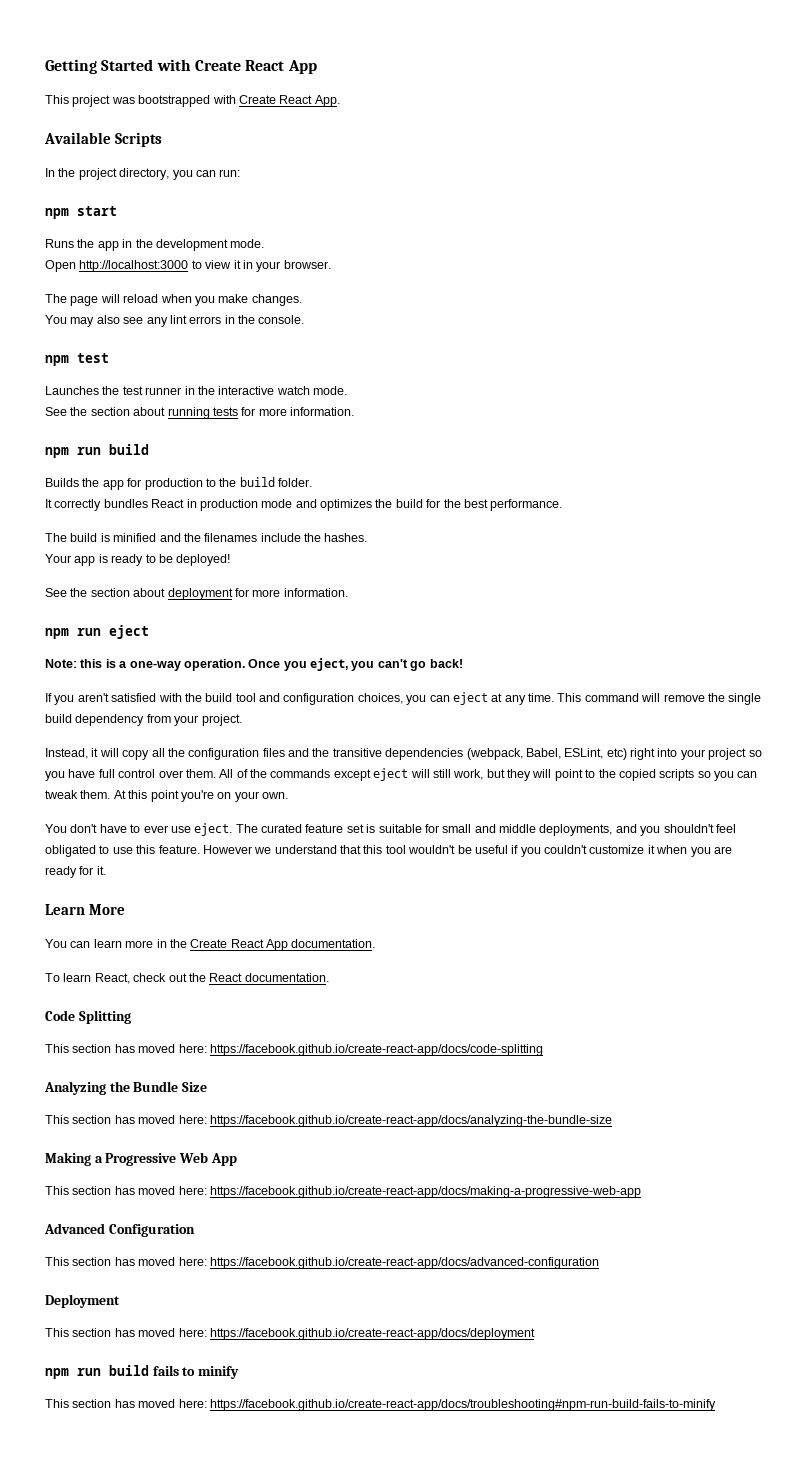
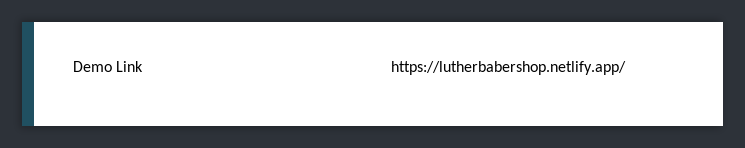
- Getting Started with Create React App
- This project was bootstrapped with Create React App.
- Available Scripts
- In the project directory, you can run:
- npm start
- Runs the app in the development mode.
- Open http://localhost:3000 to view it in your browser.
- The page will reload when you make changes.
- You may also see any lint errors in the console.
- npm test
- Launches the test runner in the interactive watch mode.
- See the section about running tests for more information.
- npm run build
- Builds the app for production to the build folder.
- It correctly bundles React in production mode and optimizes the build for the best performance.
- The build is minified and the filenames include the hashes.
- Your app is ready to be deployed!
- See the section about deployment for more information.
- npm run eject
- Note: this is a one-way operation. Once you eject, you can't go back!
- If you aren't satisfied with the build tool and configuration choices, you can eject at any time. This command will remove the single build dependency from your project.
- Instead, it will copy all the configuration files and the transitive dependencies (webpack, Babel, ESLint, etc) right into your project so you have full control over them. All of the commands except eject will still work, but they will point to the copied scripts so you can tweak them. At this point you're on your own.
- You don't have to ever use eject. The curated feature set is suitable for small and middle deployments, and you shouldn't feel obligated to use this feature. However we understand that this tool wouldn't be useful if you couldn't customize it when you are ready for it.
- Learn More
- You can learn more in the Create React App documentation.
- To learn React, check out the React documentation.
- Code Splitting
- This section has moved here: https://facebook.github.io/create-react-app/docs/code-splitting
- Analyzing the Bundle Size
- This section has moved here: https://facebook.github.io/create-react-app/docs/analyzing-the-bundle-size
- Making a Progressive Web App
- This section has moved here: https://facebook.github.io/create-react-app/docs/making-a-progressive-web-app
- Advanced Configuration
- This section has moved here: https://facebook.github.io/create-react-app/docs/advanced-configuration
- Deployment
- This section has moved here: https://facebook.github.io/create-react-app/docs/deployment
- npm run build fails to minify
- This section has moved here: https://facebook.github.io/create-react-app/docs/troubleshooting#npm-run-build-fails-to-minify
+ Demo Link https://lutherbabershop.netlify.app/

